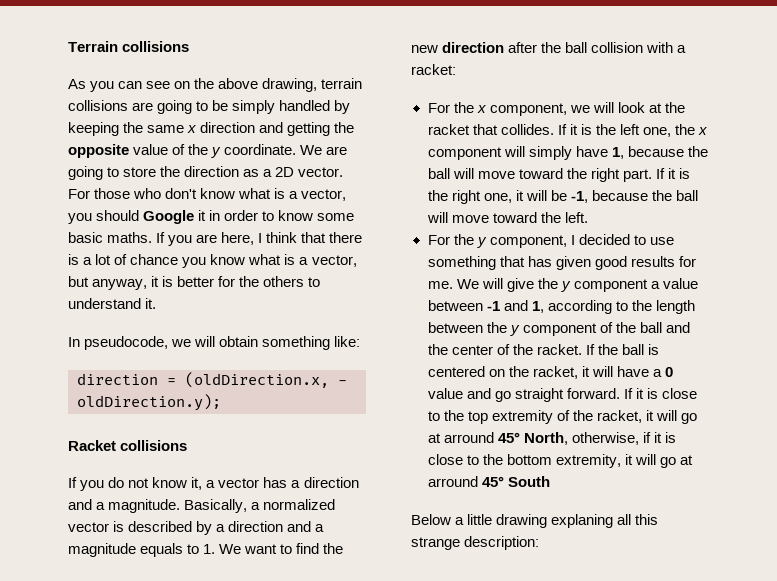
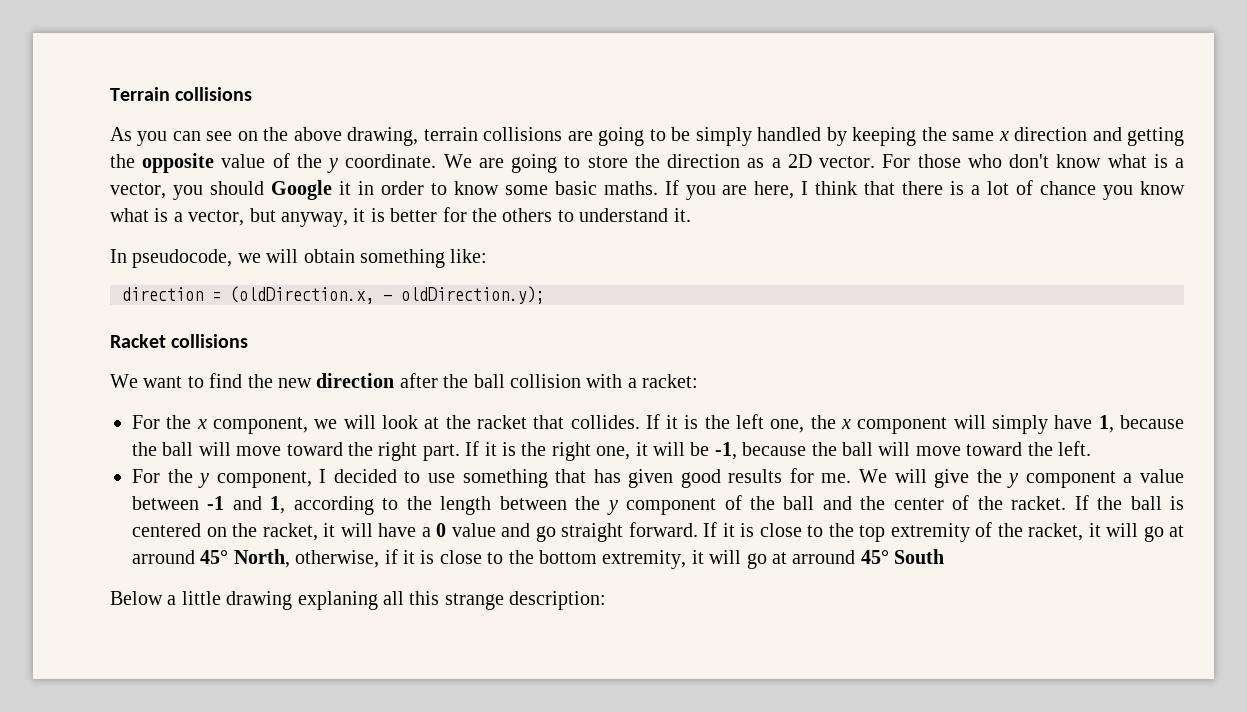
- If you do not know it, a vector has a direction and a magnitude. Basically, a normalized vector is described by a direction and a magnitude equals to 1. We want to find the new direction after the ball collision with a racket:
+ We want to find the new direction after the ball collision with a racket:

